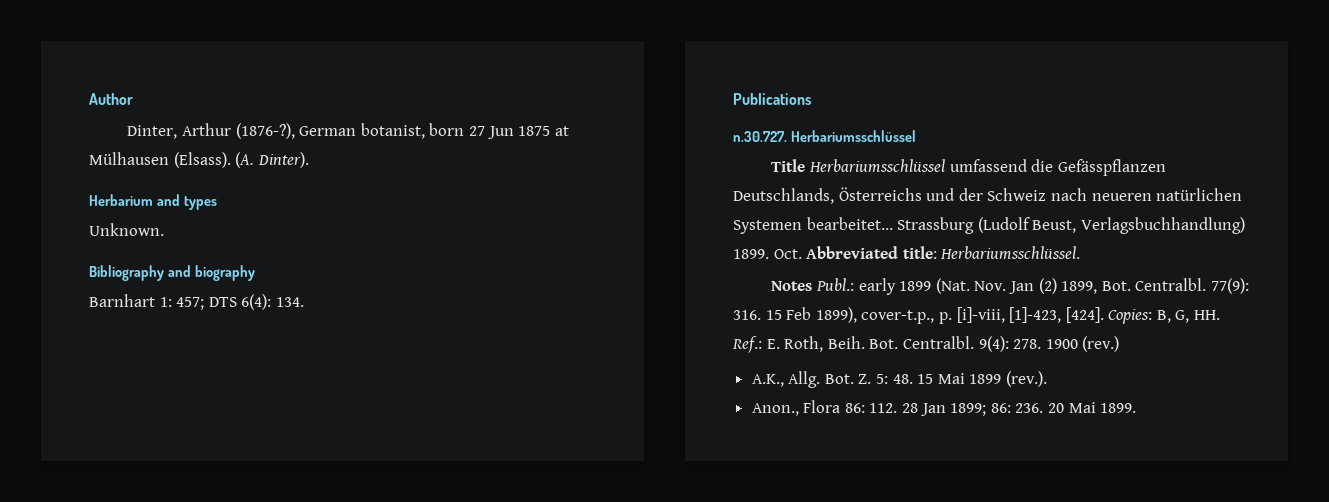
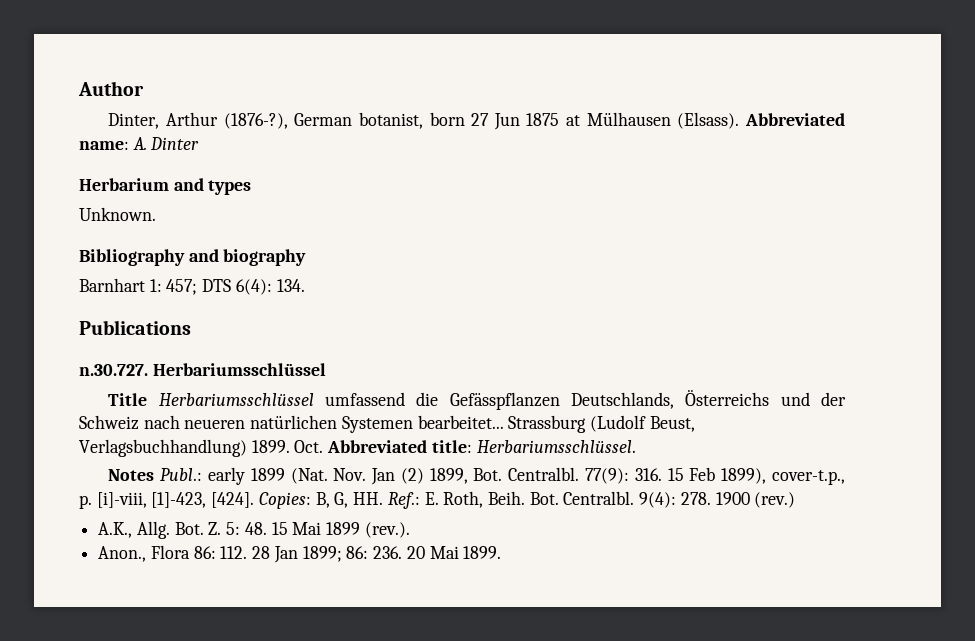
- (A. Dinter).
+ Abbreviated name: A. Dinter

